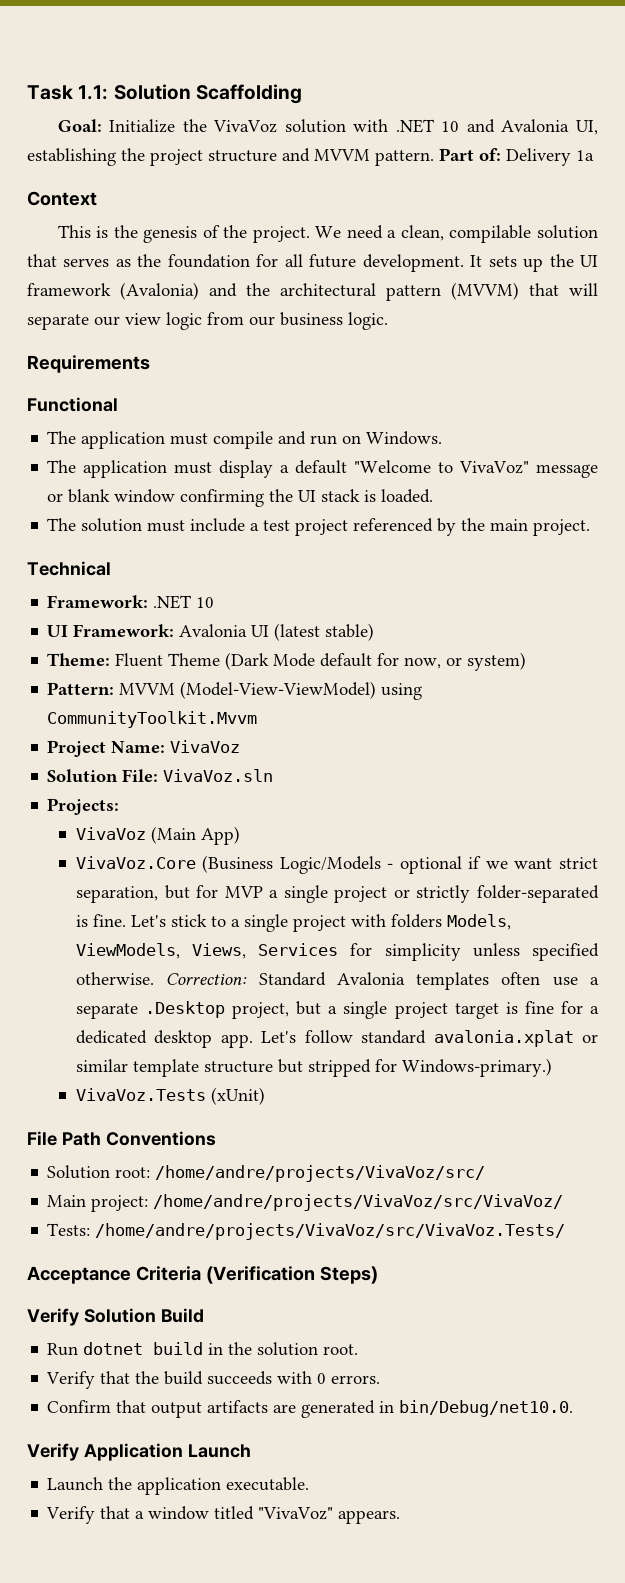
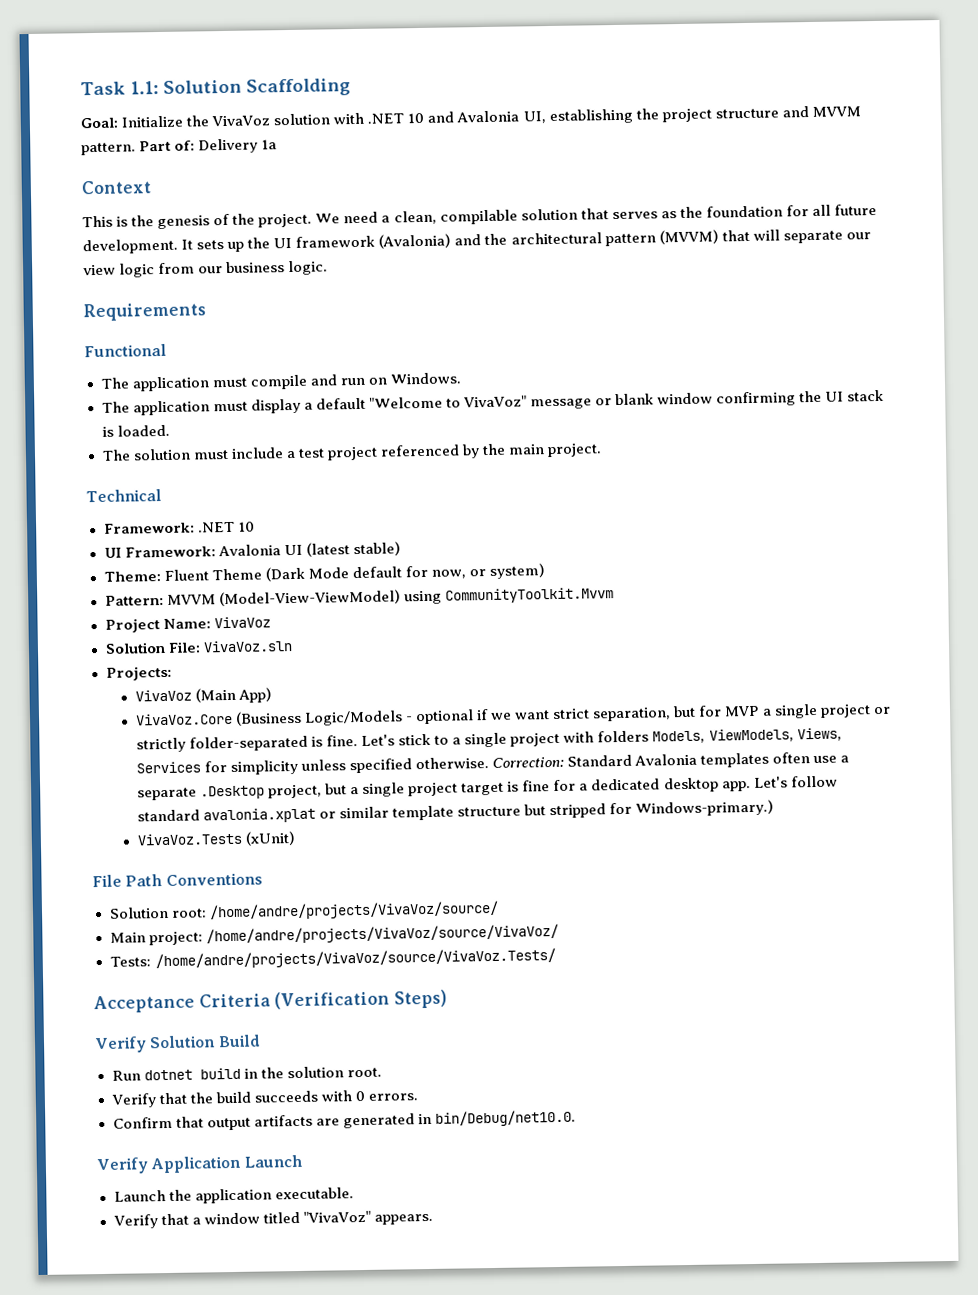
- Solution root: /home/andre/projects/VivaVoz/src/
+ Solution root: /home/andre/projects/VivaVoz/source/
- Main project: /home/andre/projects/VivaVoz/src/VivaVoz/
+ Main project: /home/andre/projects/VivaVoz/source/VivaVoz/
- Tests: /home/andre/projects/VivaVoz/src/VivaVoz.Tests/
+ Tests: /home/andre/projects/VivaVoz/source/VivaVoz.Tests/

